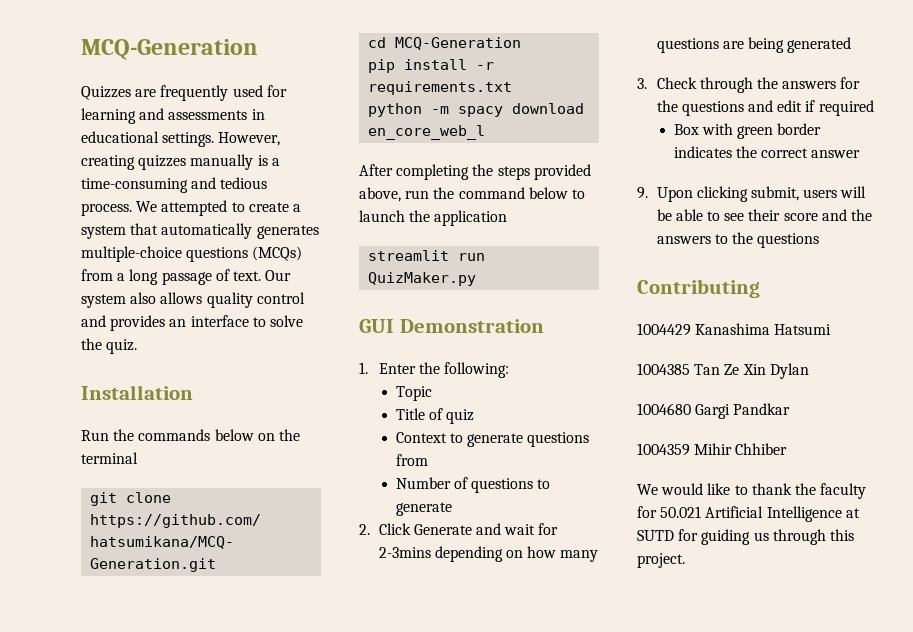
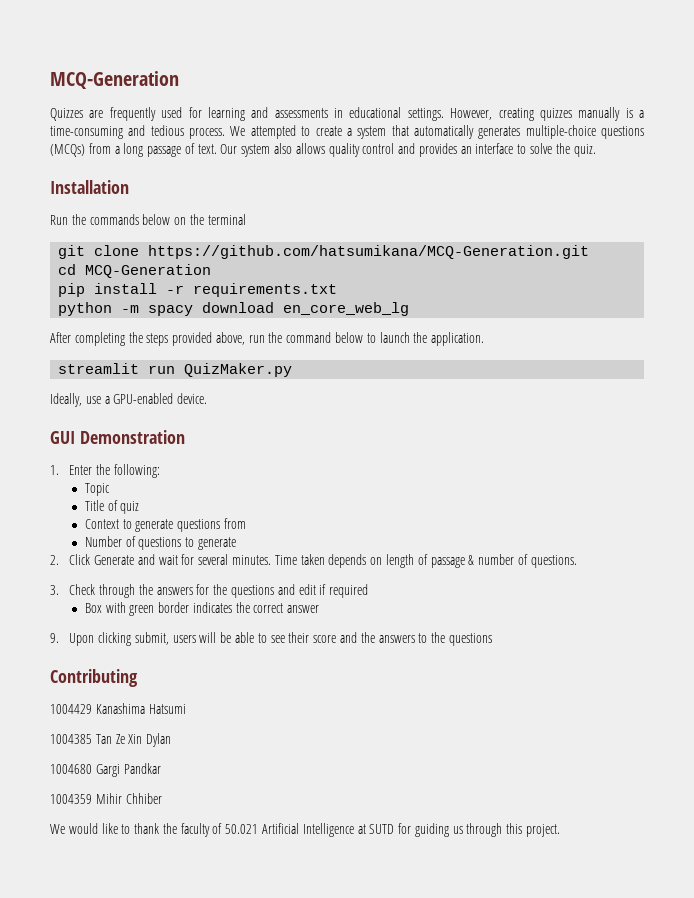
- python -m spacy download en_core_web_l
+ python -m spacy download en_core_web_lg
- After completing the steps provided above, run the command below to launch the application
+ After completing the steps provided above, run the command below to launch the application.
+ Ideally, use a GPU-enabled device.
- 2. Click Generate and wait for 2-3mins depending on how many questions are being generated
+ 2. Click Generate and wait for several minutes. Time taken depends on length of passage & number of questions.
- We would like to thank the faculty for 50.021 Artificial Intelligence at SUTD for guiding us through this project.
+ We would like to thank the faculty of 50.021 Artificial Intelligence at SUTD for guiding us through this project.

